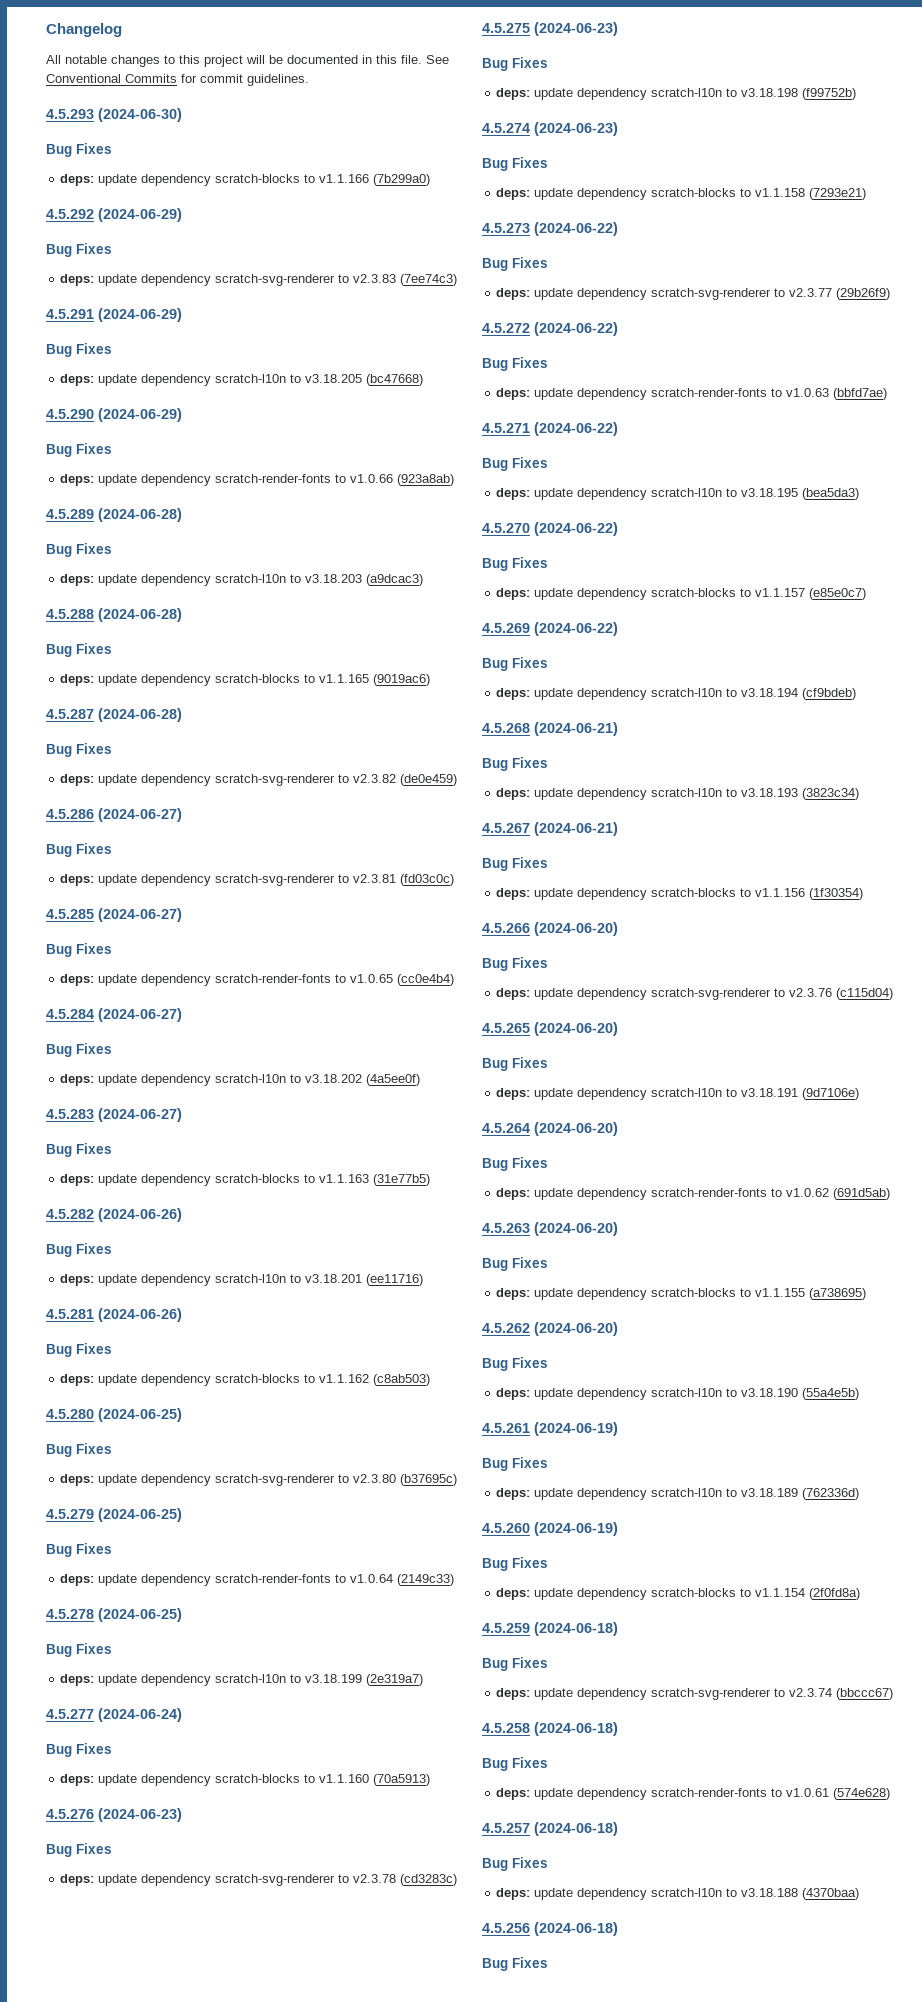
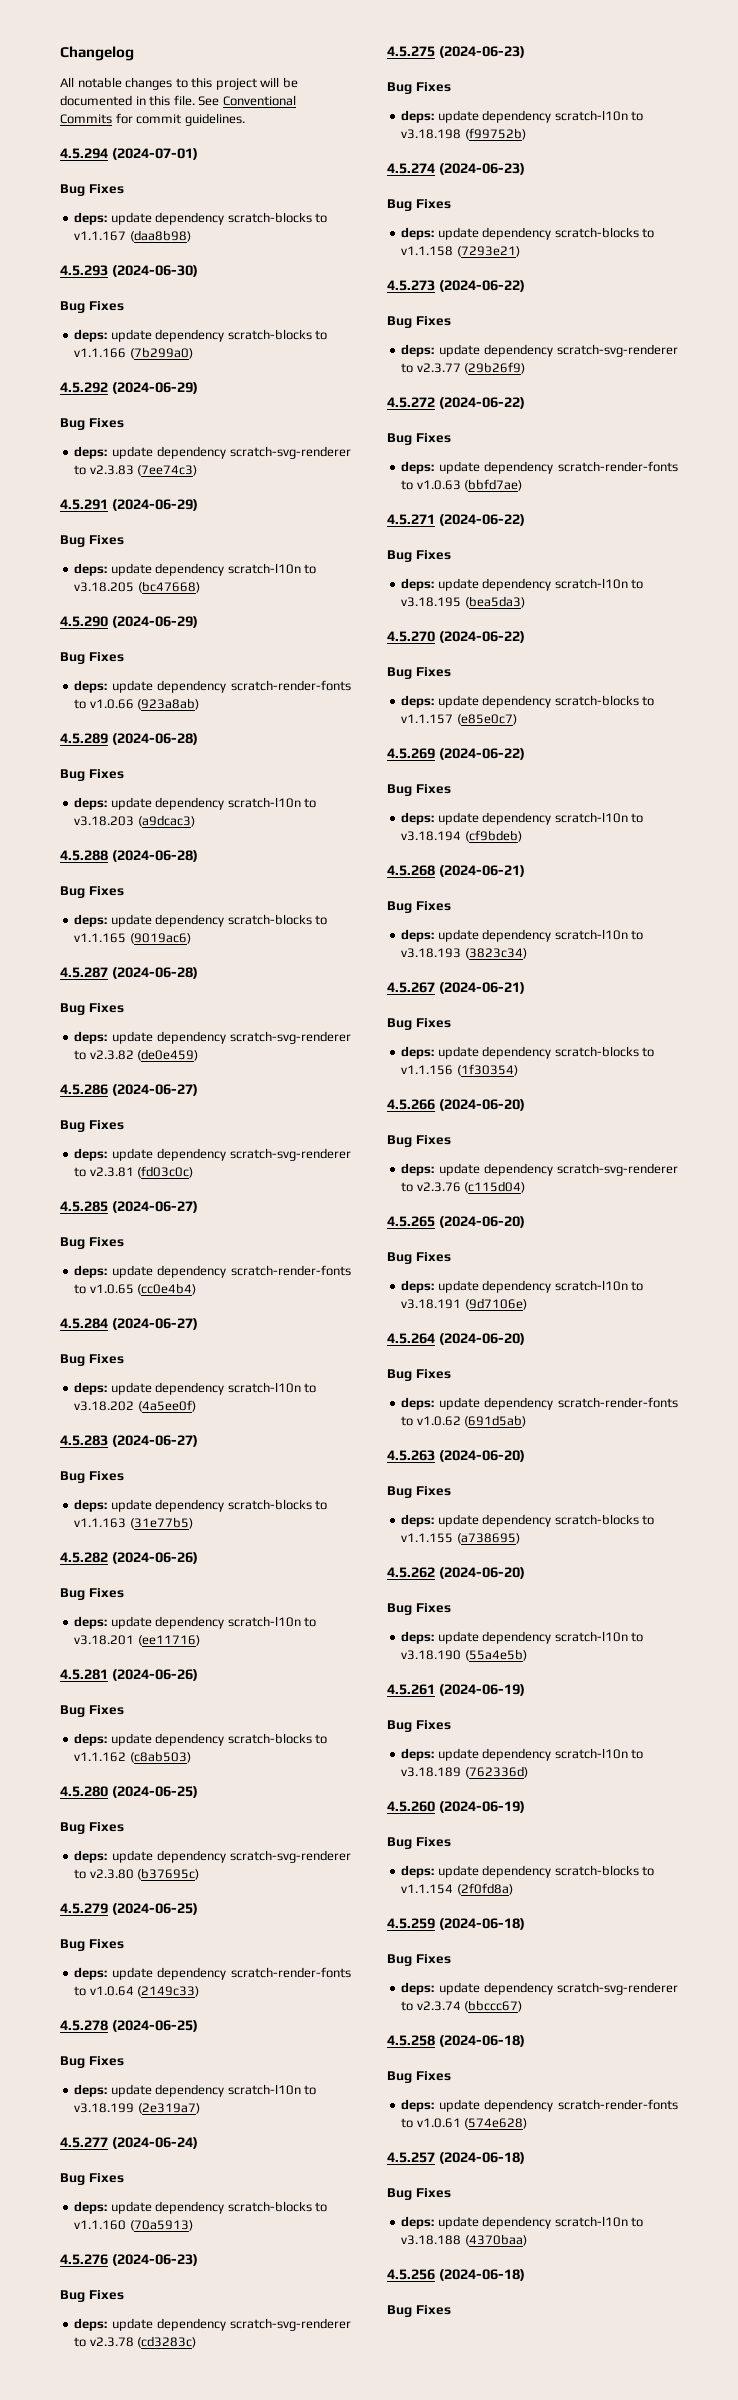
+ 4.5.294 (2024-07-01)
+ Bug Fixes
+ deps: update dependency scratch-blocks to v1.1.167 (daa8b98)

